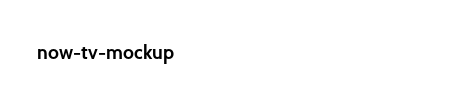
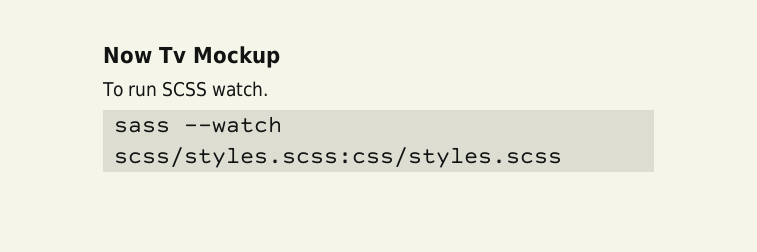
- now-tv-mockup
+ Now Tv Mockup
+ To run SCSS watch.
+ sass --watch scss/styles.scss:css/styles.scss

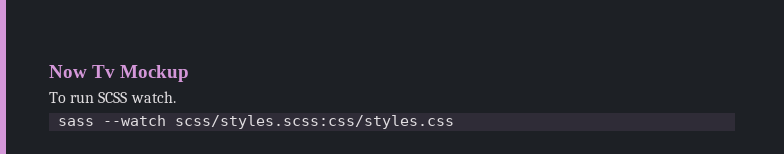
- sass --watch scss/styles.scss:css/styles.scss
+ sass --watch scss/styles.scss:css/styles.css

